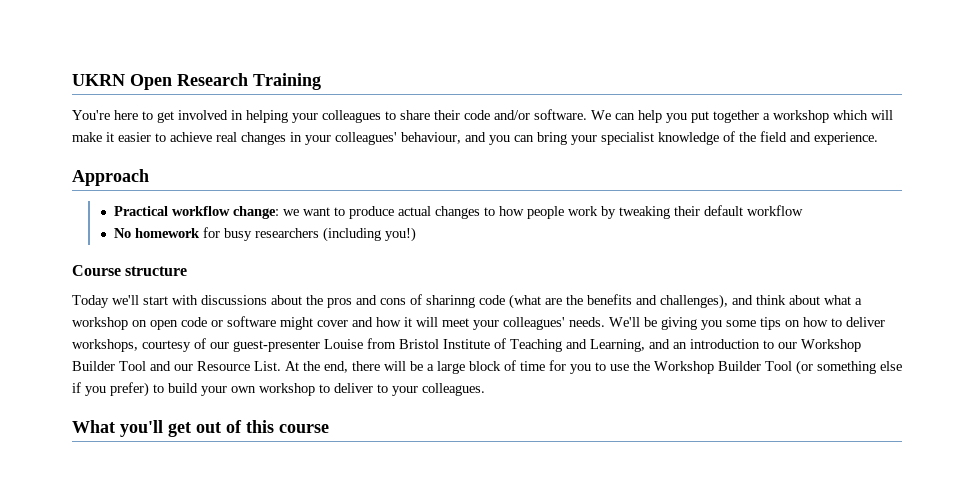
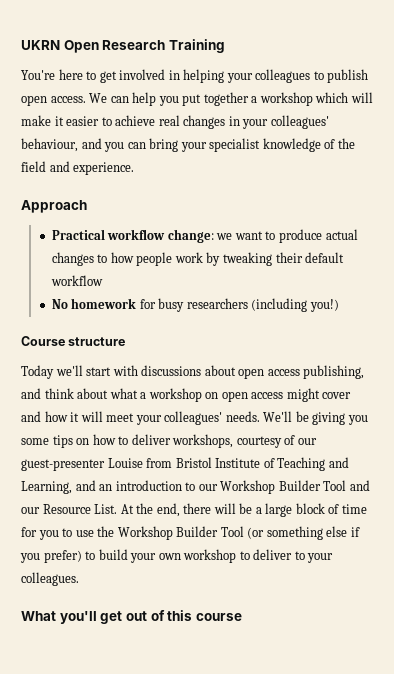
- You're here to get involved in helping your colleagues to share their code and/or software.
+ You're here to get involved in helping your colleagues to publish open access.
- Today we'll start with discussions about the pros and cons of sharinng code (what are the benefits and challenges), and think about what a workshop on open code or software might cover and how it will meet your colleagues' needs.
+ Today we'll start with discussions about open access publishing, and think about what a workshop on open access might cover and how it will meet your colleagues' needs.

